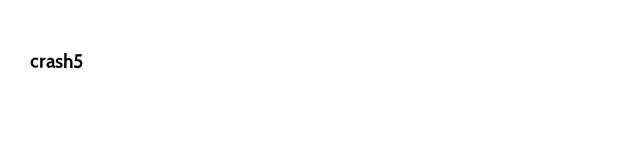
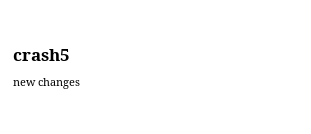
+ new changes

